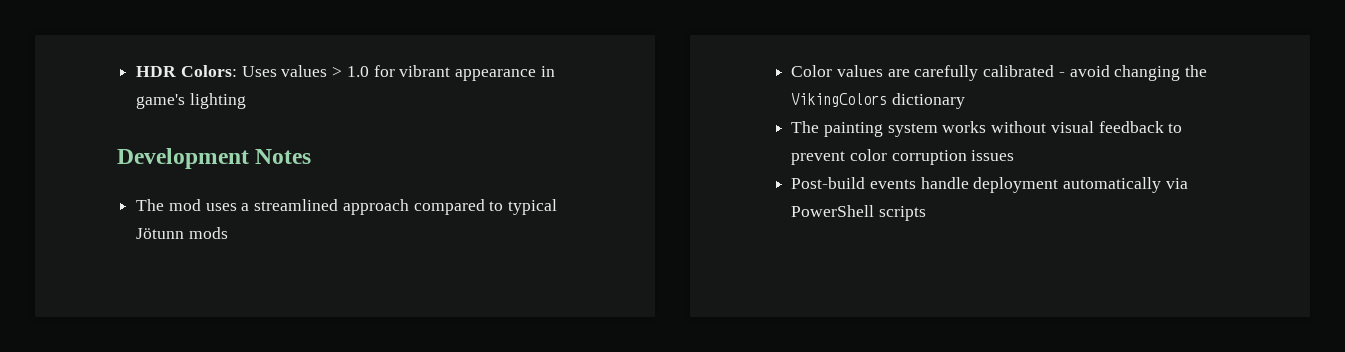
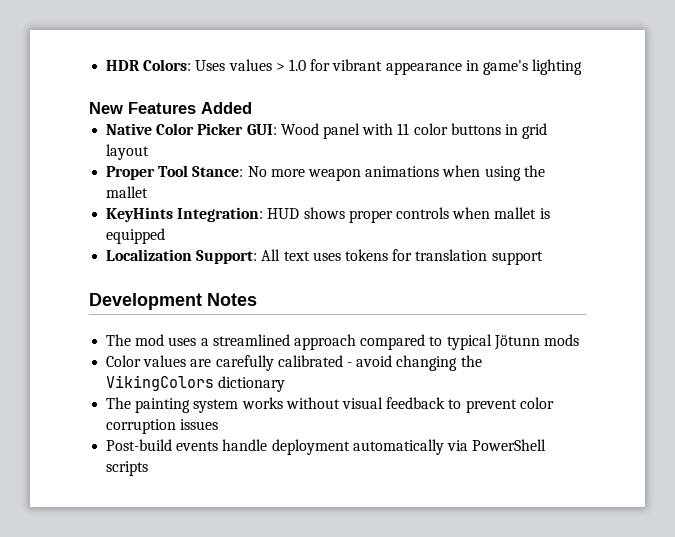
+ New Features Added
+ Native Color Picker GUI: Wood panel with 11 color buttons in grid layout
+ Proper Tool Stance: No more weapon animations when using the mallet
+ KeyHints Integration: HUD shows proper controls when mallet is equipped
+ Localization Support: All text uses tokens for translation support

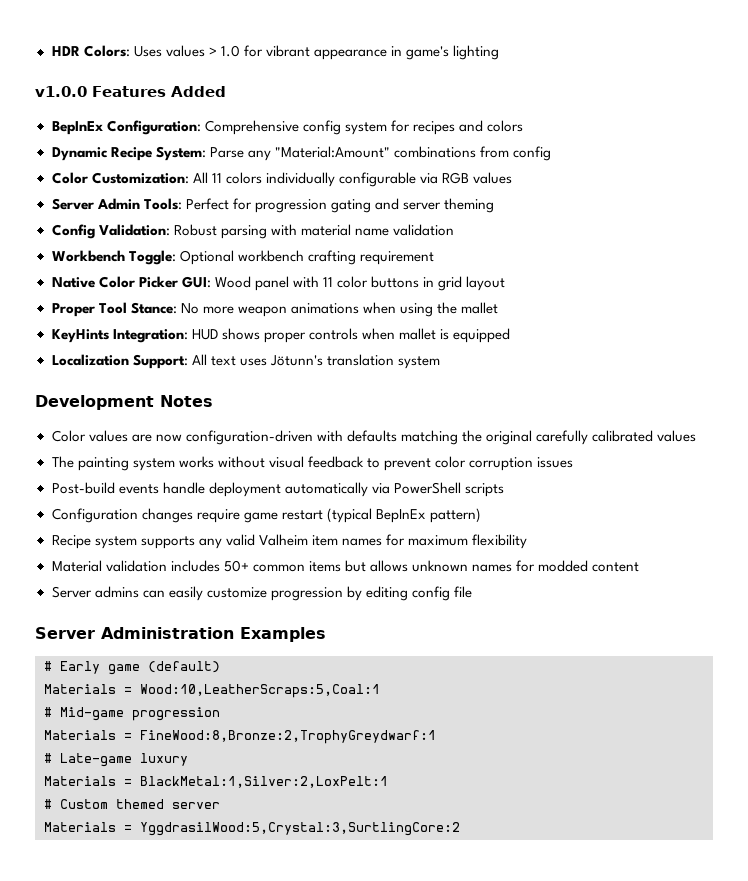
- New Features Added
+ v1.0.0 Features Added
+ BepInEx Configuration: Comprehensive config system for recipes and colors
+ Dynamic Recipe System: Parse any "Material:Amount" combinations from config
+ Color Customization: All 11 colors individually configurable via RGB values
+ Server Admin Tools: Perfect for progression gating and server theming
+ Config Validation: Robust parsing with material name validation
+ Workbench Toggle: Optional workbench crafting requirement
- Localization Support: All text uses tokens for translation support
+ Localization Support: All text uses Jötunn's translation system
  Development Notes
- The mod uses a streamlined approach compared to typical Jötunn mods
- Color values are carefully calibrated - avoid changing the VikingColors dictionary
+ Color values are now configuration-driven with defaults matching the original carefully calibrated values
+ Configuration changes require game restart (typical BepInEx pattern)
+ Recipe system supports any valid Valheim item names for maximum flexibility
+ Material validation includes 50+ common items but allows unknown names for modded content
+ Server admins can easily customize progression by editing config file
+ Server Administration Examples
+ # Early game (default)
+ Materials = Wood:10,LeatherScraps:5,Coal:1
+ # Mid-game progression
+ Materials = FineWood:8,Bronze:2,TrophyGreydwarf:1
+ # Late-game luxury
+ Materials = BlackMetal:1,Silver:2,LoxPelt:1
+ # Custom themed server
+ Materials = YggdrasilWood:5,Crystal:3,SurtlingCore:2

